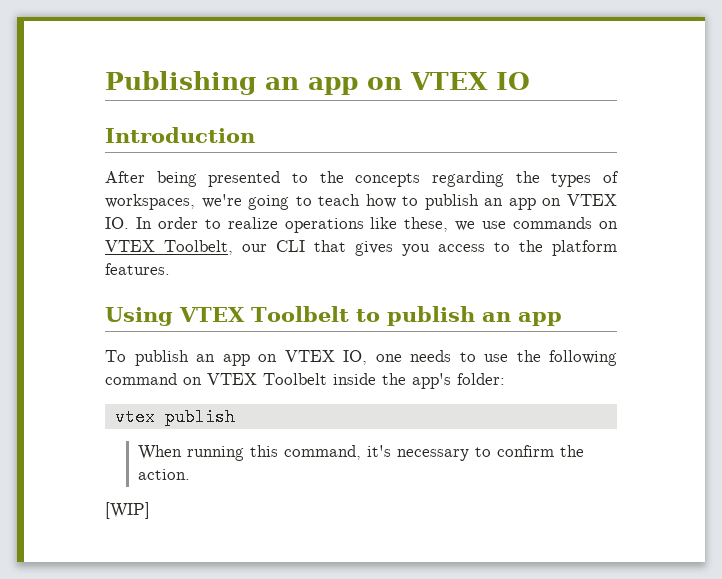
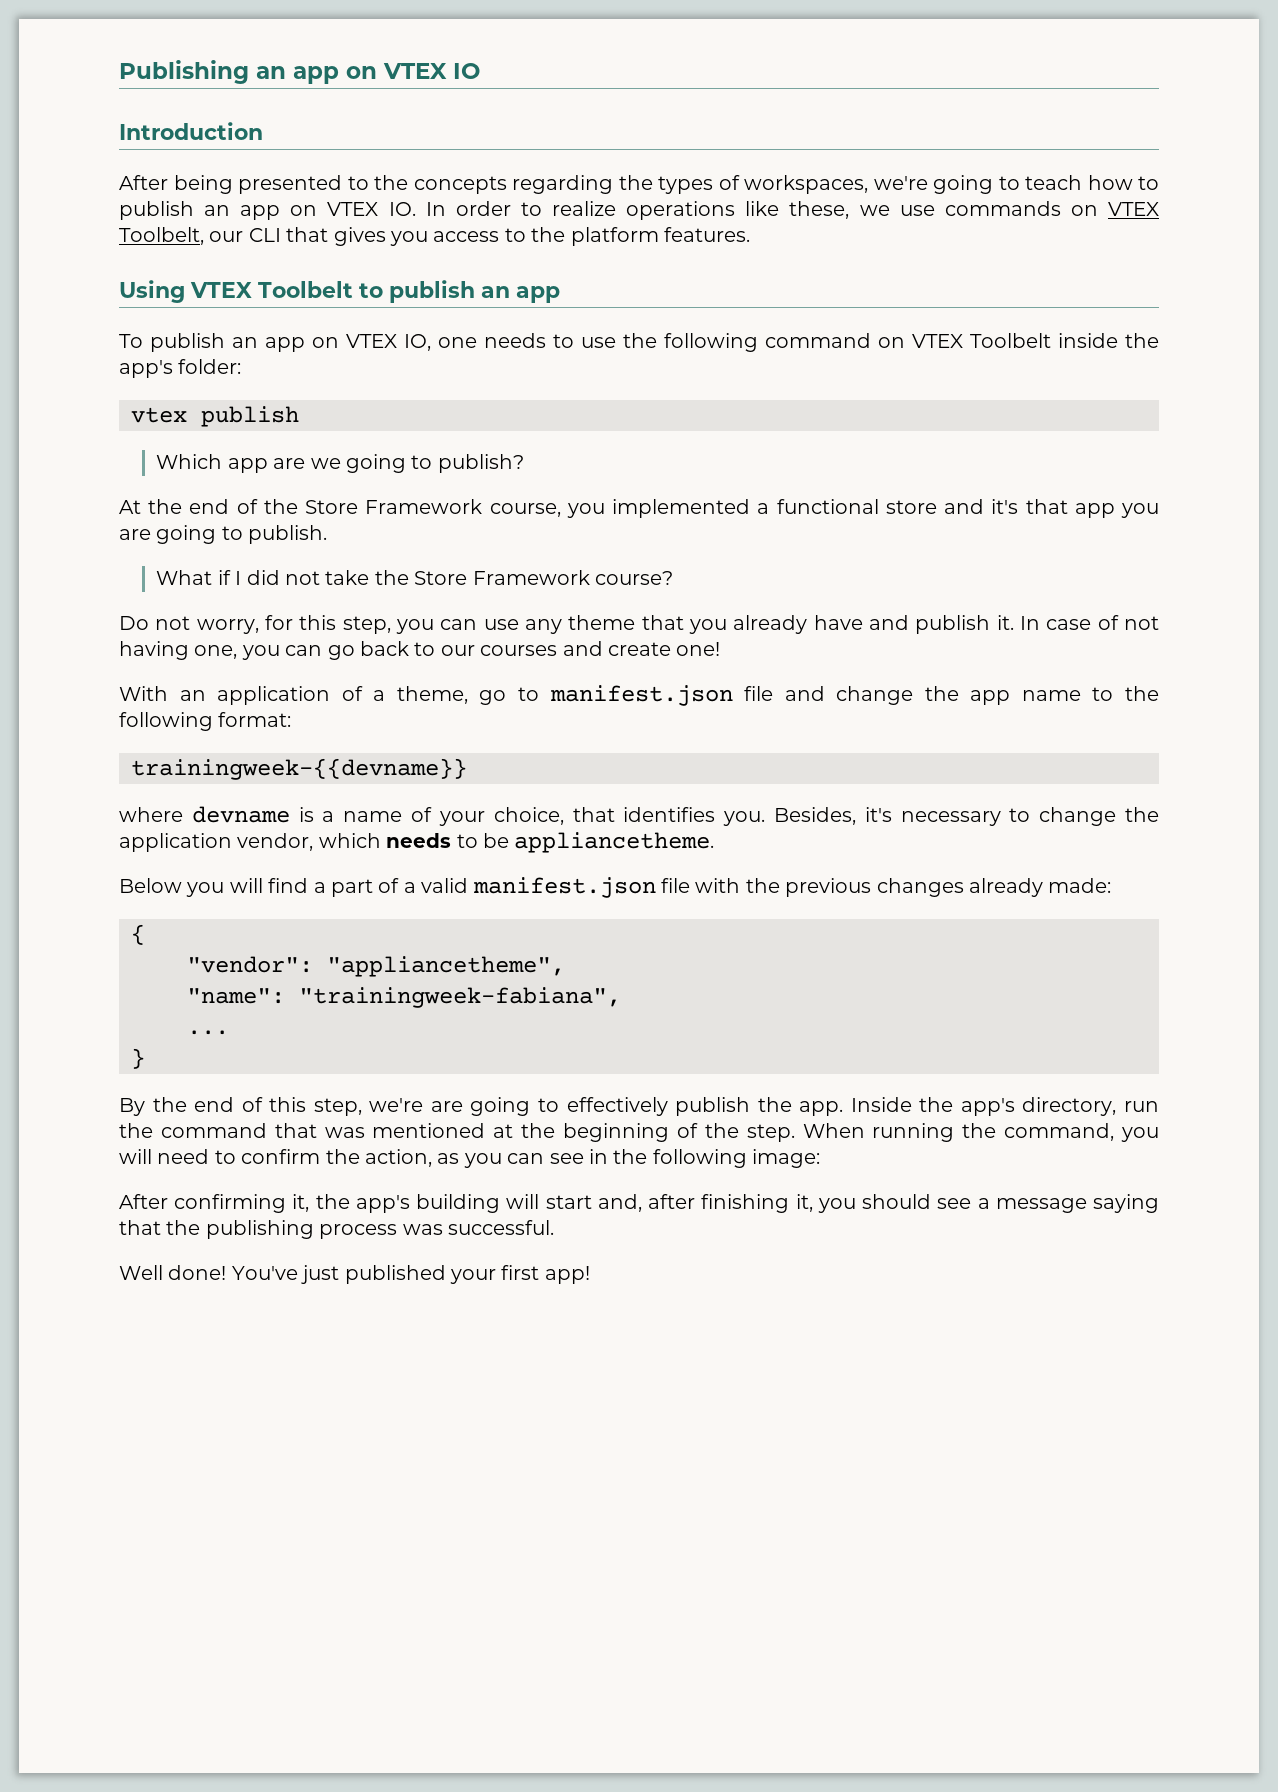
- When running this command, it's necessary to confirm the action.
- [WIP]
+ Which app are we going to publish?
+ At the end of the Store Framework course, you implemented a functional store and it's that app you are going to publish.
+ What if I did not take the Store Framework course?
+ Do not worry, for this step, you can use any theme that you already have and publish it. In case of not having one, you can go back to our courses and create one!
+ With an application of a theme, go to manifest.json file and change the app name to the following format:
+ trainingweek-{{devname}}
+ where devname is a name of your choice, that identifies you. Besides, it's necessary to change the application vendor, which needs to be appliancetheme.
+ Below you will find a part of a valid manifest.json file with the previous changes already made:
+ {
+ "vendor": "appliancetheme",
+ "name": "trainingweek-fabiana",
+ ...
+ }
+ By the end of this step, we're are going to effectively publish the app. Inside the app's directory, run the command that was mentioned at the beginning of the step. When running the command, you will need to confirm the action, as you can see in the following image:
+ After confirming it, the app's building will start and, after finishing it, you should see a message saying that the publishing process was successful.
+ Well done! You've just published your first app!

